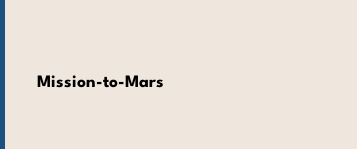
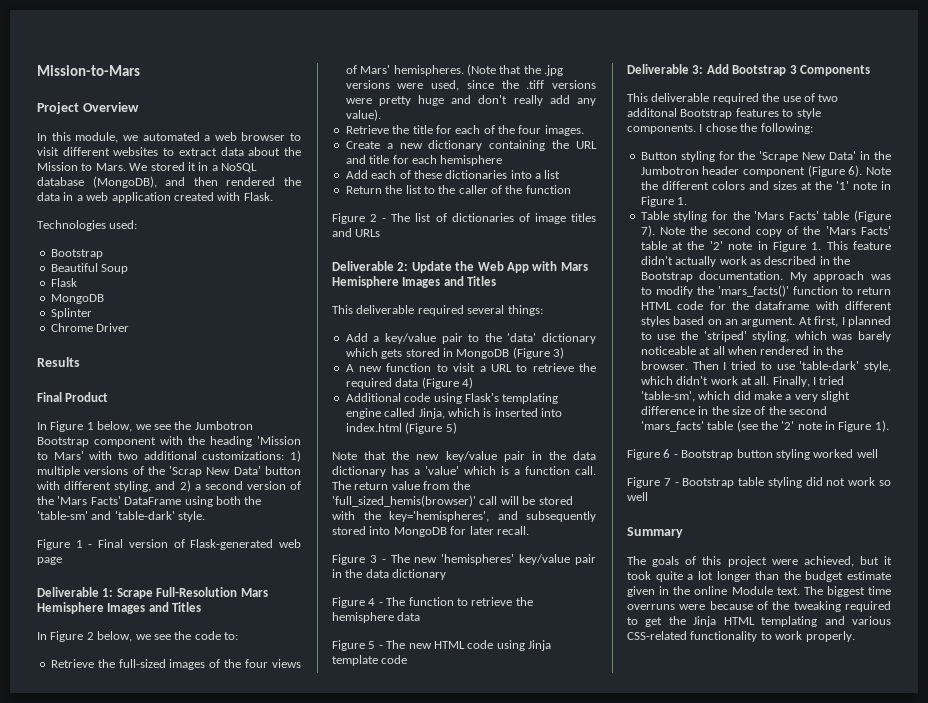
+ Project Overview
+ In this module, we automated a web browser to visit different websites to extract data about the Mission to Mars. We stored it in a NoSQL database (MongoDB), and then rendered the data in a web application created with Flask.
+ Technologies used:
+ Bootstrap
+ Beautiful Soup
+ Flask
+ MongoDB
+ Splinter
+ Chrome Driver
+ Results
+ Final Product
+ In Figure 1 below, we see the Jumbotron Bootstrap component with the heading 'Mission to Mars' with two additional customizations: 1) multiple versions of the 'Scrap New Data' button with different styling, and 2) a second version of the 'Mars Facts' DataFrame using both the 'table-sm' and 'table-dark' style.
+ Figure 1 - Final version of Flask-generated web page
+ Deliverable 1: Scrape Full-Resolution Mars Hemisphere Images and Titles
+ In Figure 2 below, we see the code to:
+ Retrieve the full-sized images of the four views of Mars' hemispheres. (Note that the .jpg versions were used, since the .tiff versions were pretty huge and don't really add any value).
+ Retrieve the title for each of the four images.
+ Create a new dictionary containing the URL and title for each hemisphere
+ Add each of these dictionaries into a list
+ Return the list to the caller of the function
+ Figure 2 - The list of dictionaries of image titles and URLs
+ Deliverable 2: Update the Web App with Mars Hemisphere Images and Titles
+ This deliverable required several things:
+ Add a key/value pair to the 'data' dictionary which gets stored in MongoDB (Figure 3)
+ A new function to visit a URL to retrieve the required data (Figure 4)
+ Additional code using Flask's templating engine called Jinja, which is inserted into index.html (Figure 5)
+ Note that the new key/value pair in the data dictionary has a 'value' which is a function call. The return value from the 'full_sized_hemis(browser)' call will be stored with the key='hemispheres', and subsequently stored into MongoDB for later recall.
+ Figure 3 - The new 'hemispheres' key/value pair in the data dictionary
+ Figure 4 - The function to retrieve the hemisphere data
+ Figure 5 - The new HTML code using Jinja template code
+ Deliverable 3: Add Bootstrap 3 Components
+ This deliverable required the use of two additonal Bootstrap features to style components. I chose the following:
+ Button styling for the 'Scrape New Data' in the Jumbotron header component (Figure 6). Note the different colors and sizes at the '1' note in Figure 1.
+ Table styling for the 'Mars Facts' table (Figure 7). Note the second copy of the 'Mars Facts' table at the '2' note in Figure 1. This feature didn't actually work as described in the Bootstrap documentation. My approach was to modify the 'mars_facts()' function to return HTML code for the dataframe with different styles based on an argument. At first, I planned to use the 'striped' styling, which was barely noticeable at all when rendered in the browser. Then I tried to use 'table-dark' style, which didn't work at all. Finally, I tried 'table-sm', which did make a very slight difference in the size of the second 'mars_facts' table (see the '2' note in Figure 1).
+ Figure 6 - Bootstrap button styling worked well
+ Figure 7 - Bootstrap table styling did not work so well
+ Summary
+ The goals of this project were achieved, but it took quite a lot longer than the budget estimate given in the online Module text. The biggest time overruns were because of the tweaking required to get the Jinja HTML templating and various CSS-related functionality to work properly.

